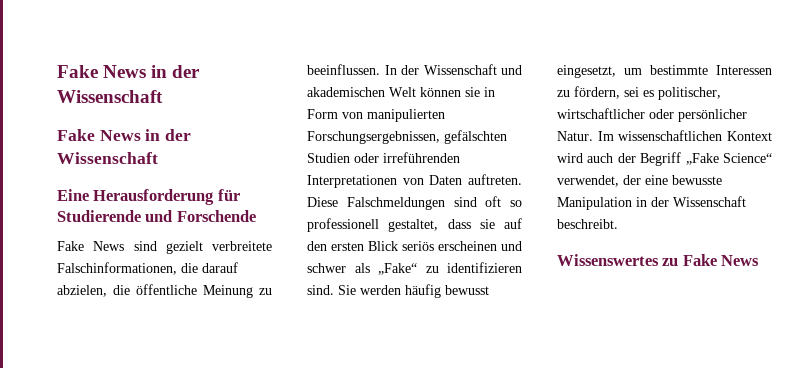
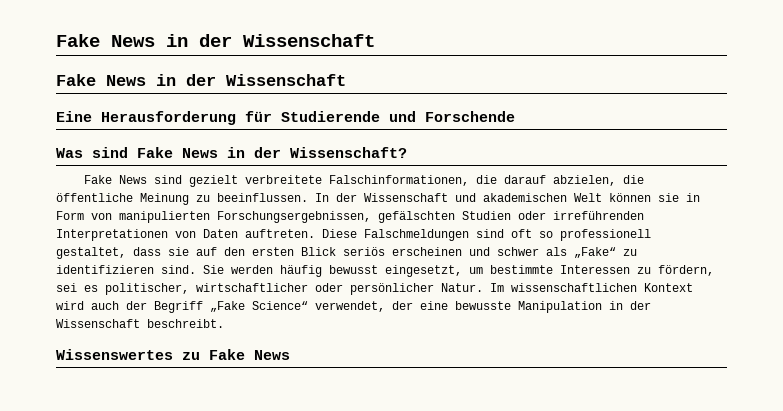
+ Was sind Fake News in der Wissenschaft?

